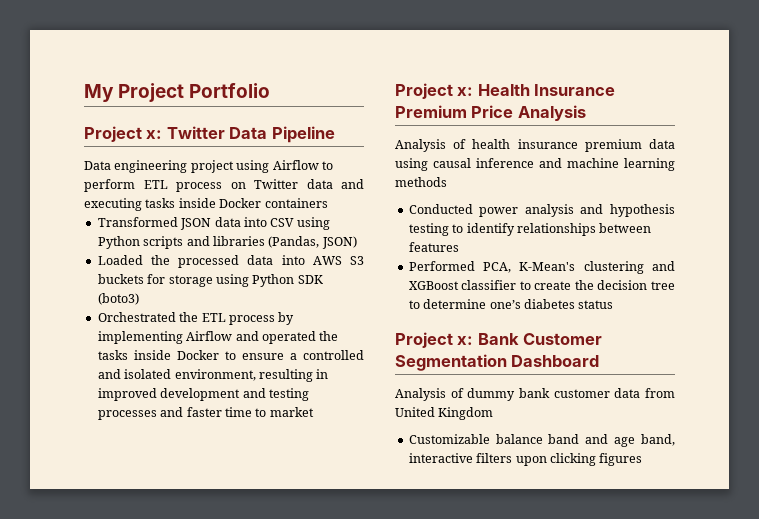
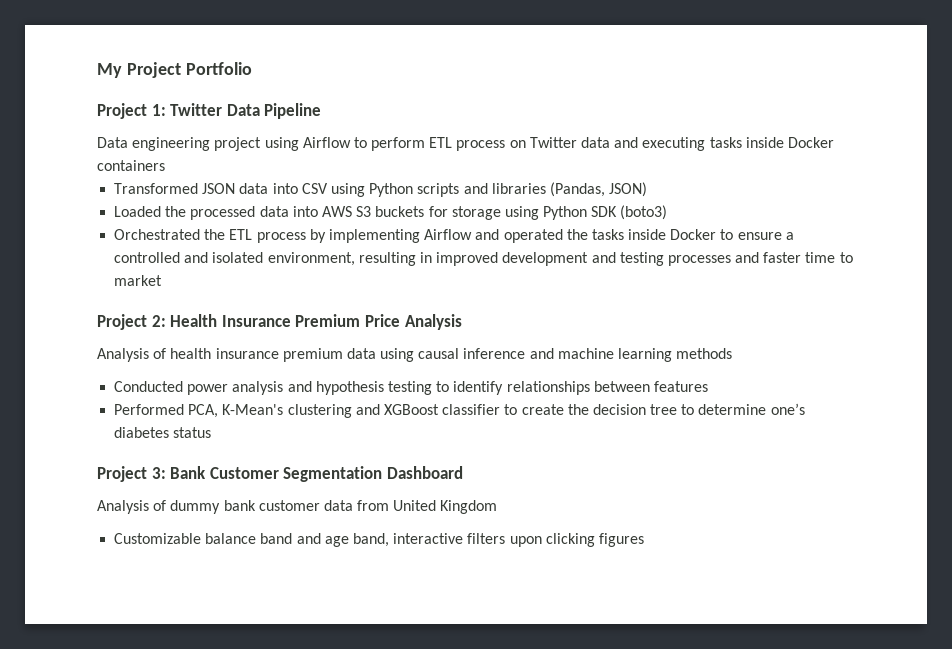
- Project x: Twitter Data Pipeline
+ Project 1: Twitter Data Pipeline
- Project x: Health Insurance Premium Price Analysis
+ Project 2: Health Insurance Premium Price Analysis
- Project x: Bank Customer Segmentation Dashboard
+ Project 3: Bank Customer Segmentation Dashboard

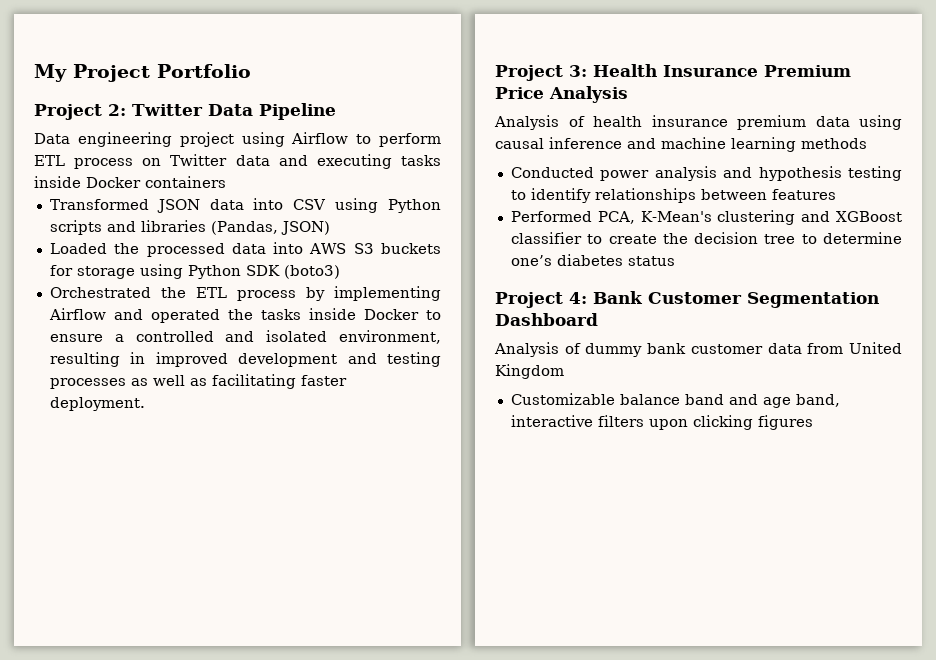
- Project 1: Twitter Data Pipeline
+ Project 2: Twitter Data Pipeline
- Orchestrated the ETL process by implementing Airflow and operated the tasks inside Docker to ensure a controlled and isolated environment, resulting in improved development and testing processes and faster time to market
- Project 2: Health Insurance Premium Price Analysis
+ Orchestrated the ETL process by implementing Airflow and operated the tasks inside Docker to ensure a controlled and isolated environment, resulting in improved development and testing processes as well as facilitating faster deployment.
+ Project 3: Health Insurance Premium Price Analysis
- Project 3: Bank Customer Segmentation Dashboard
+ Project 4: Bank Customer Segmentation Dashboard

